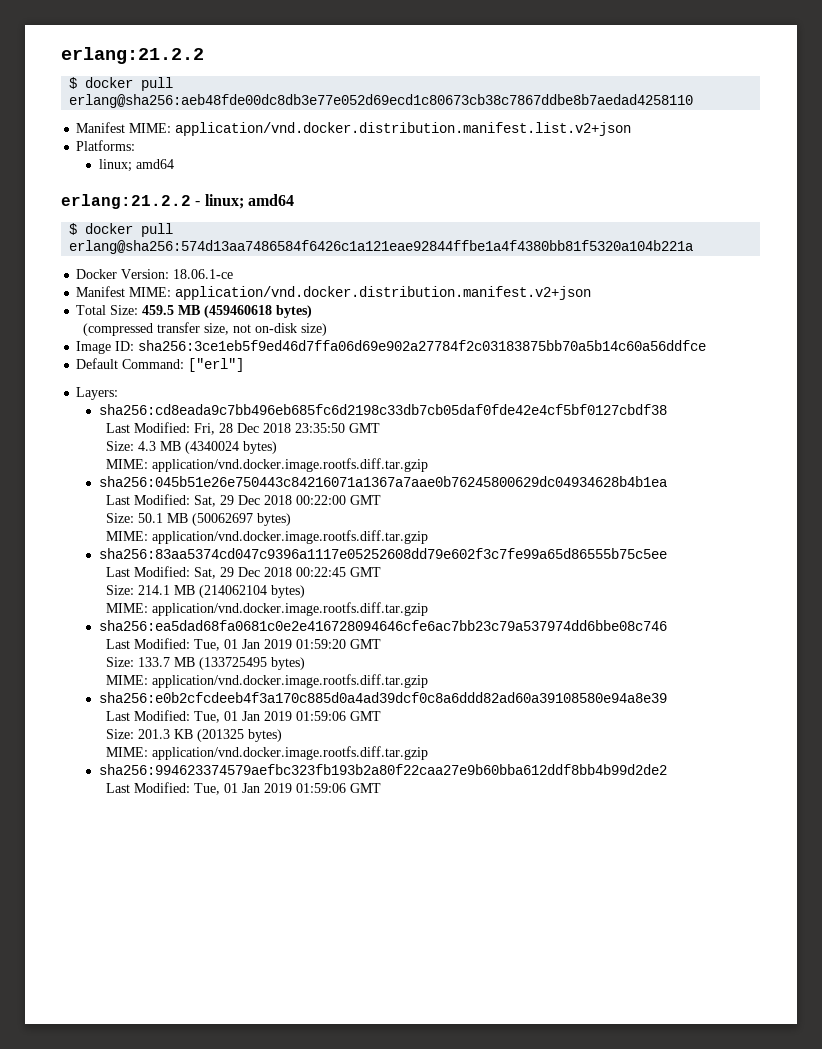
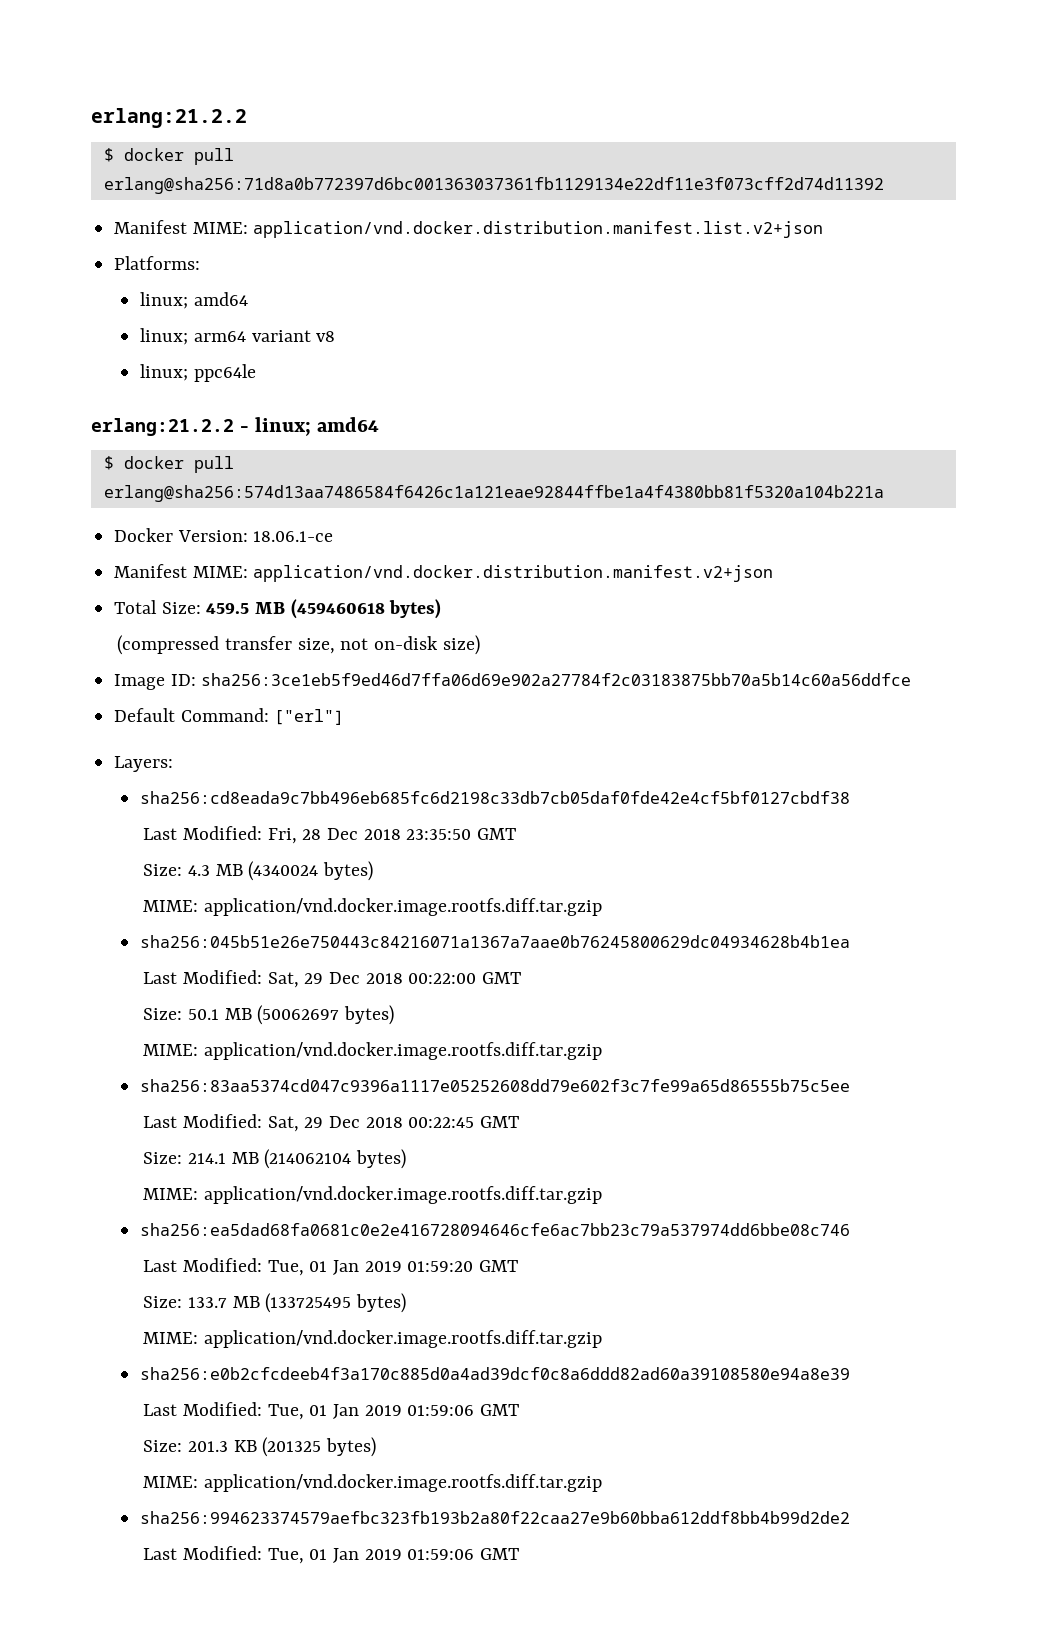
- $ docker pull erlang@sha256:aeb48fde00dc8db3e77e052d69ecd1c80673cb38c7867ddbe8b7aedad4258110
+ $ docker pull erlang@sha256:71d8a0b772397d6bc001363037361fb1129134e22df11e3f073cff2d74d11392
+ linux; arm64 variant v8
+ linux; ppc64le

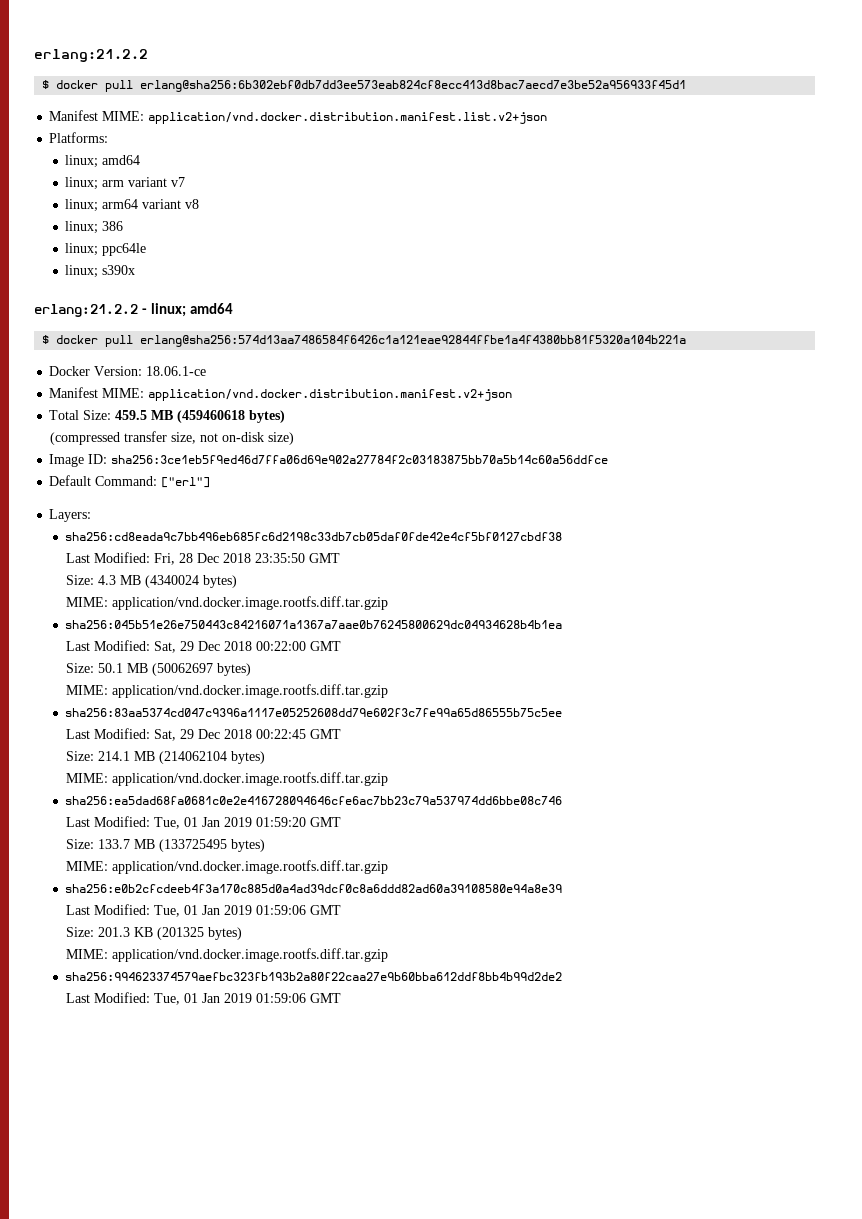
- $ docker pull erlang@sha256:71d8a0b772397d6bc001363037361fb1129134e22df11e3f073cff2d74d11392
+ $ docker pull erlang@sha256:6b302ebf0db7dd3ee573eab824cf8ecc413d8bac7aecd7e3be52a956933f45d1
+ linux; arm variant v7
+ linux; 386
+ linux; s390x

